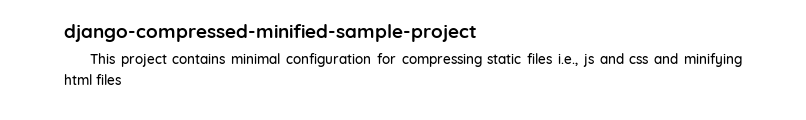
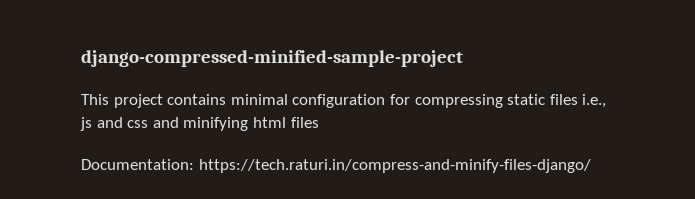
+ Documentation: https://tech.raturi.in/compress-and-minify-files-django/

